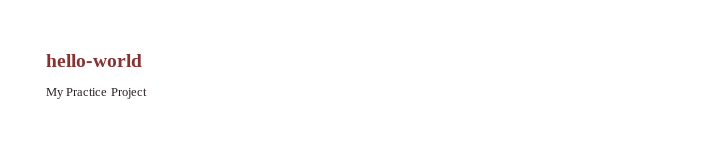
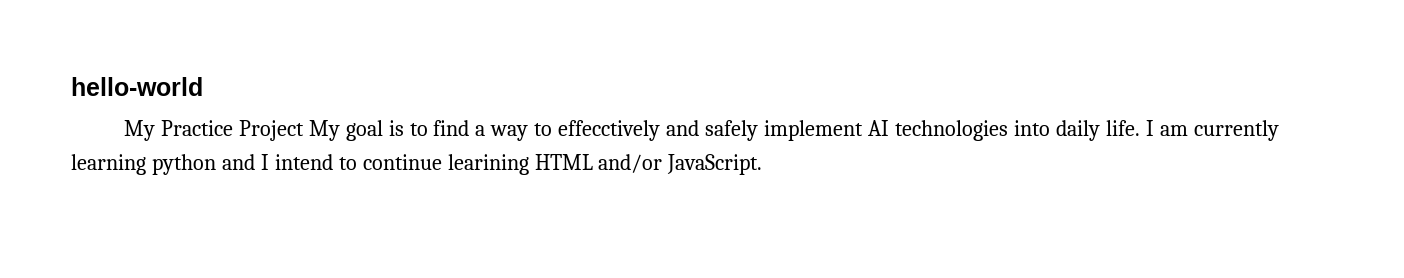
- My Practice Project
+ My Practice Project My goal is to find a way to effecctively and safely implement AI technologies into daily life. I am currently learning python and I intend to continue learining HTML and/or JavaScript.

